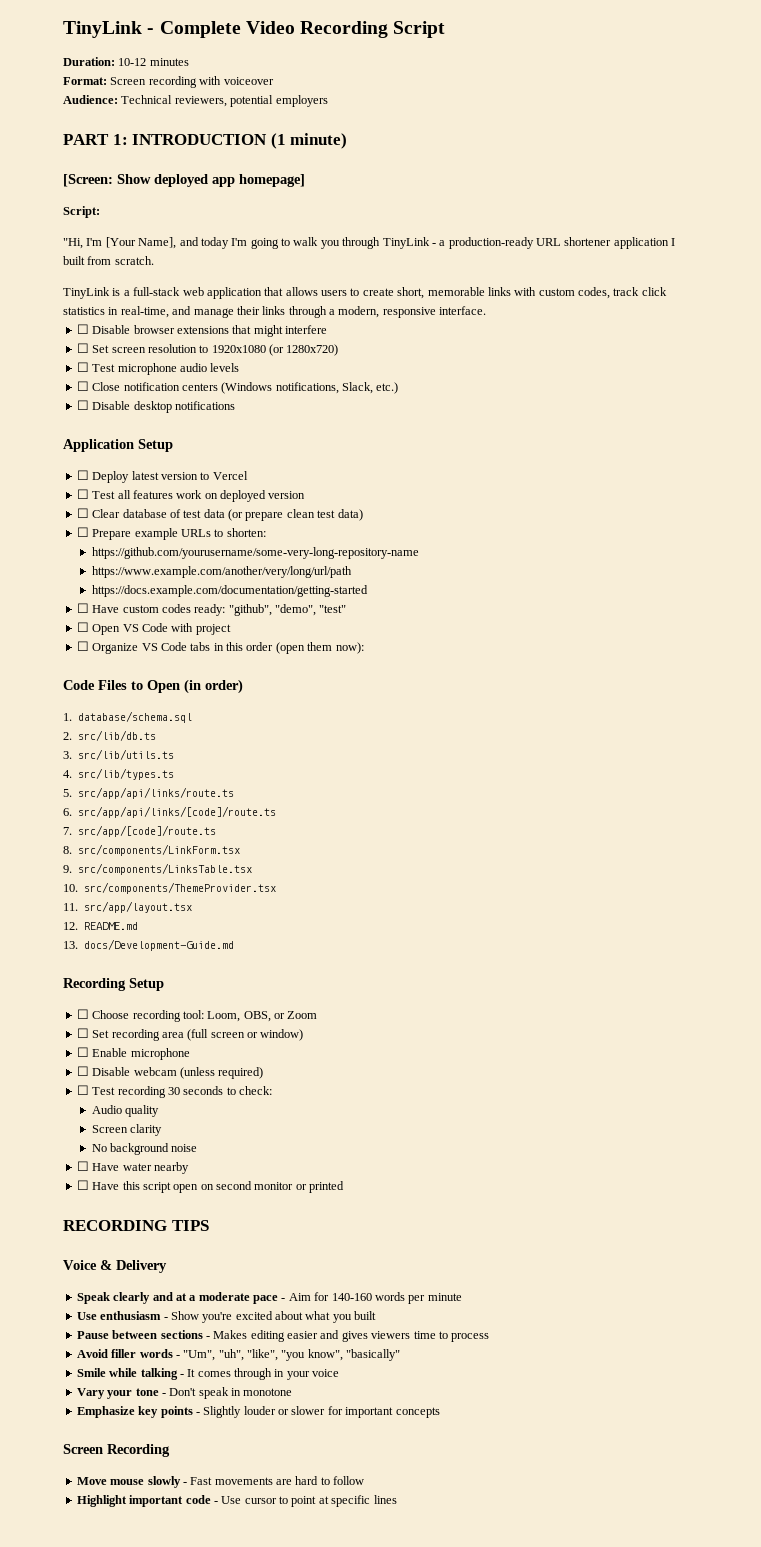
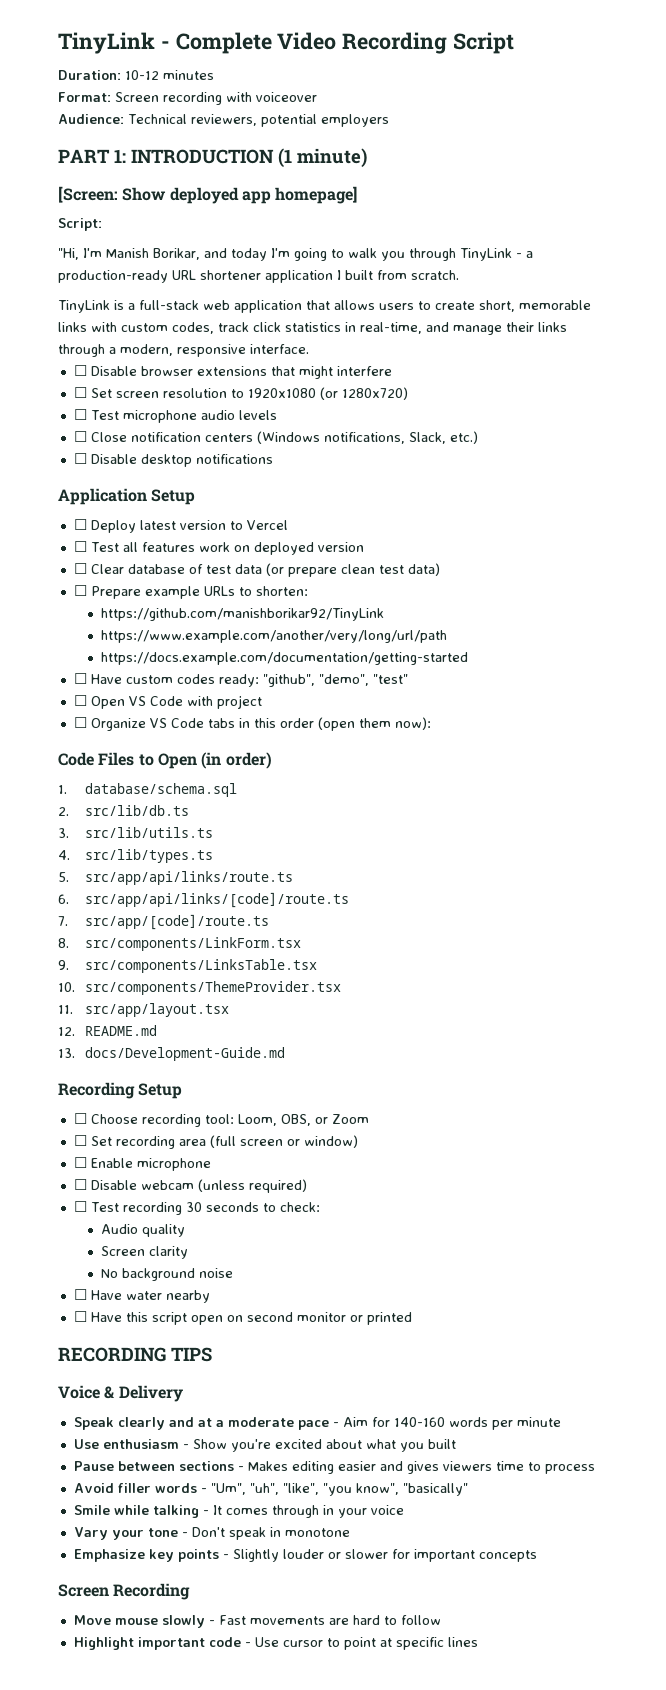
- "Hi, I'm [Your Name], and today I'm going to walk you through TinyLink - a production-ready URL shortener application I built from scratch.
+ "Hi, I'm Manish Borikar, and today I'm going to walk you through TinyLink - a production-ready URL shortener application I built from scratch.
- https://github.com/yourusername/some-very-long-repository-name
+ https://github.com/manishborikar92/TinyLink

